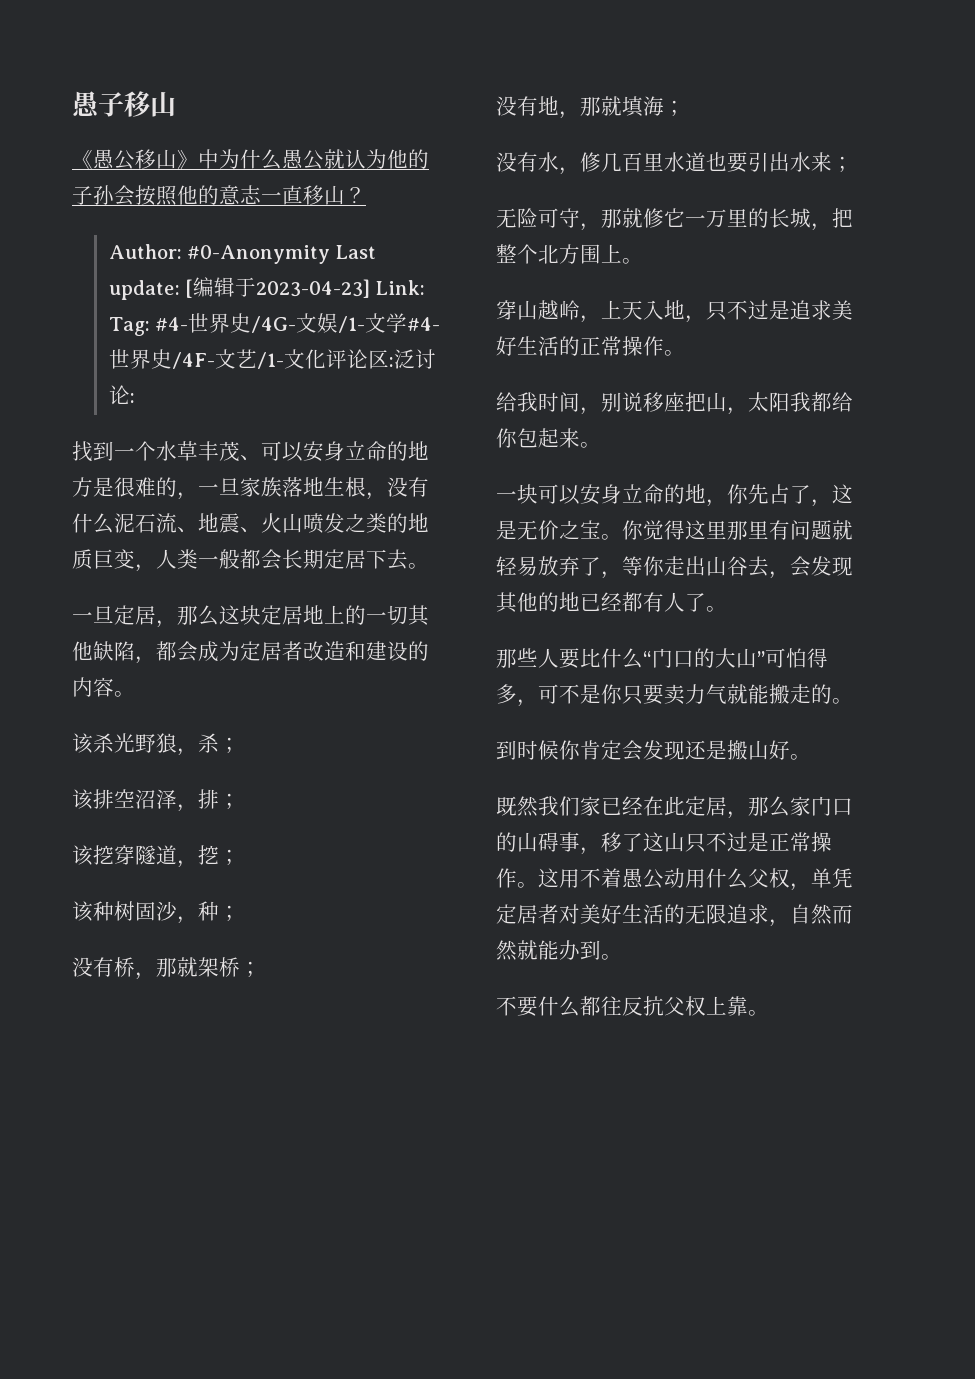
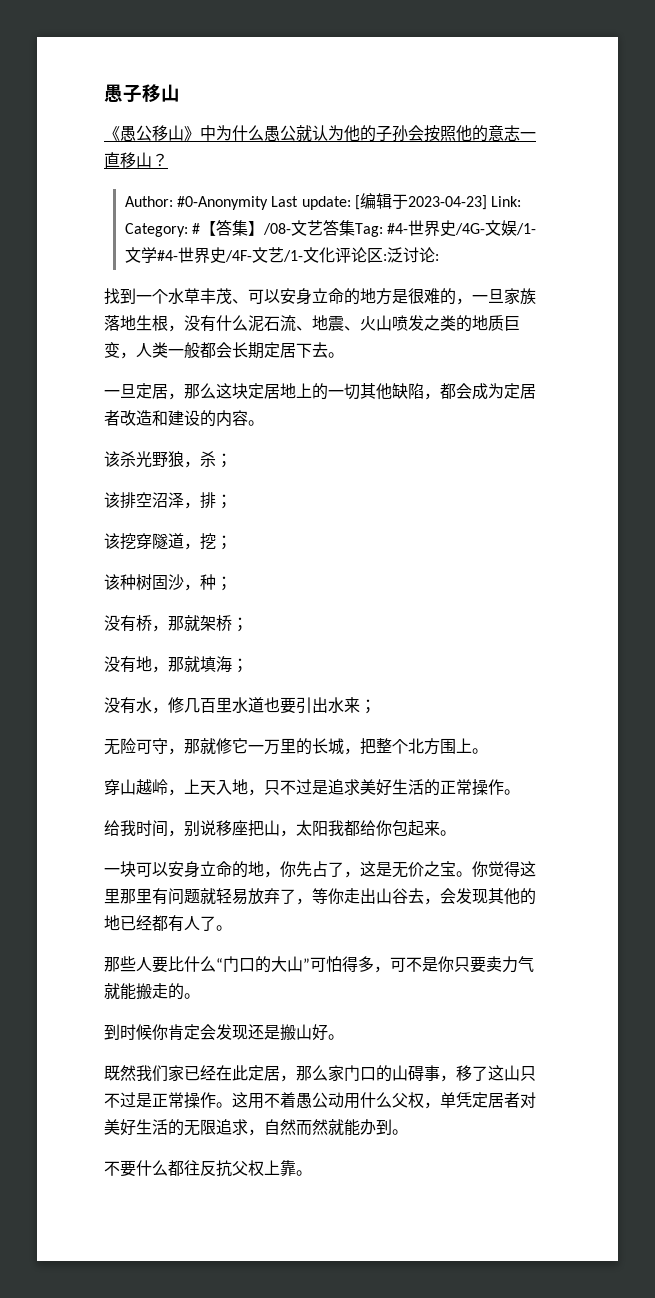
- Author: #0-Anonymity Last update: [编辑于2023-04-23] Link: Tag: #4-世界史/4G-文娱/1-文学#4-世界史/4F-文艺/1-文化评论区:泛讨论:
+ Author: #0-Anonymity Last update: [编辑于2023-04-23] Link: Category: #【答集】/08-文艺答集Tag: #4-世界史/4G-文娱/1-文学#4-世界史/4F-文艺/1-文化评论区:泛讨论:

